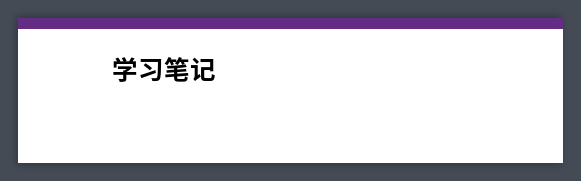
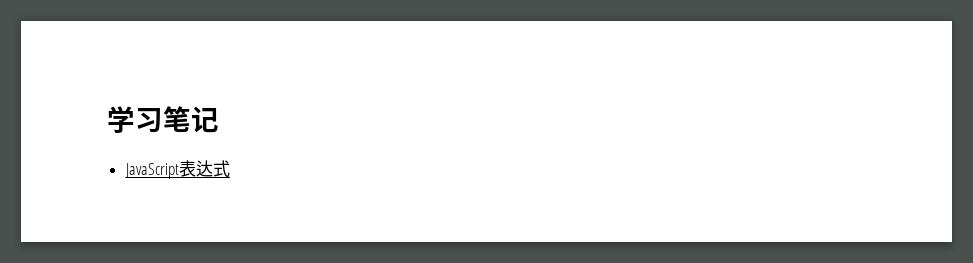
+ JavaScript表达式

